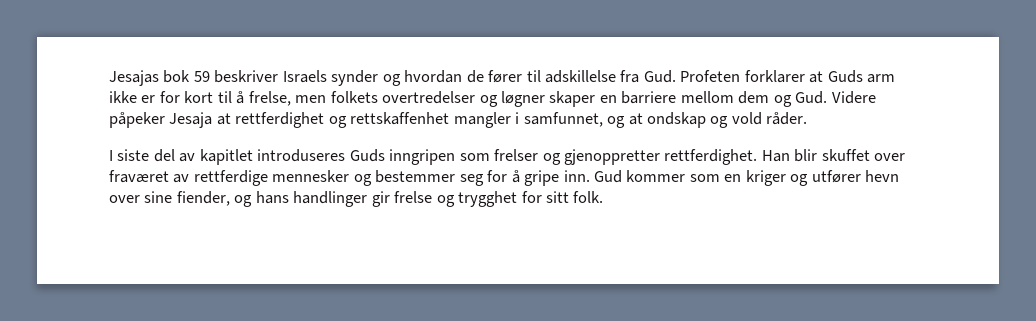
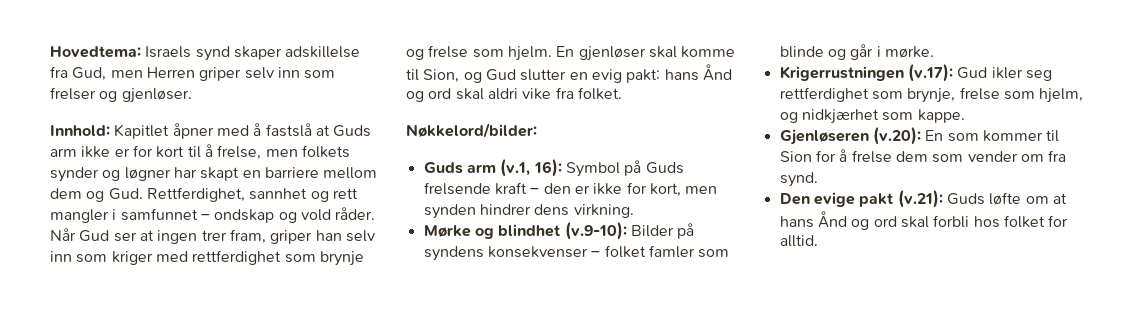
- Jesajas bok 59 beskriver Israels synder og hvordan de fører til adskillelse fra Gud. Profeten forklarer at Guds arm ikke er for kort til å frelse, men folkets overtredelser og løgner skaper en barriere mellom dem og Gud. Videre påpeker Jesaja at rettferdighet og rettskaffenhet mangler i samfunnet, og at ondskap og vold råder.
- I siste del av kapitlet introduseres Guds inngripen som frelser og gjenoppretter rettferdighet. Han blir skuffet over fraværet av rettferdige mennesker og bestemmer seg for å gripe inn. Gud kommer som en kriger og utfører hevn over sine fiender, og hans handlinger gir frelse og trygghet for sitt folk.
+ Hovedtema: Israels synd skaper adskillelse fra Gud, men Herren griper selv inn som frelser og gjenløser.
+ Innhold: Kapitlet åpner med å fastslå at Guds arm ikke er for kort til å frelse, men folkets synder og løgner har skapt en barriere mellom dem og Gud. Rettferdighet, sannhet og rett mangler i samfunnet – ondskap og vold råder. Når Gud ser at ingen trer fram, griper han selv inn som kriger med rettferdighet som brynje og frelse som hjelm. En gjenløser skal komme til Sion, og Gud slutter en evig pakt: hans Ånd og ord skal aldri vike fra folket.
+ Nøkkelord/bilder:
+ Guds arm (v.1, 16): Symbol på Guds frelsende kraft – den er ikke for kort, men synden hindrer dens virkning.
+ Mørke og blindhet (v.9-10): Bilder på syndens konsekvenser – folket famler som blinde og går i mørke.
+ Krigerrustningen (v.17): Gud ikler seg rettferdighet som brynje, frelse som hjelm, og nidkjærhet som kappe.
+ Gjenløseren (v.20): En som kommer til Sion for å frelse dem som vender om fra synd.
+ Den evige pakt (v.21): Guds løfte om at hans Ånd og ord skal forbli hos folket for alltid.

